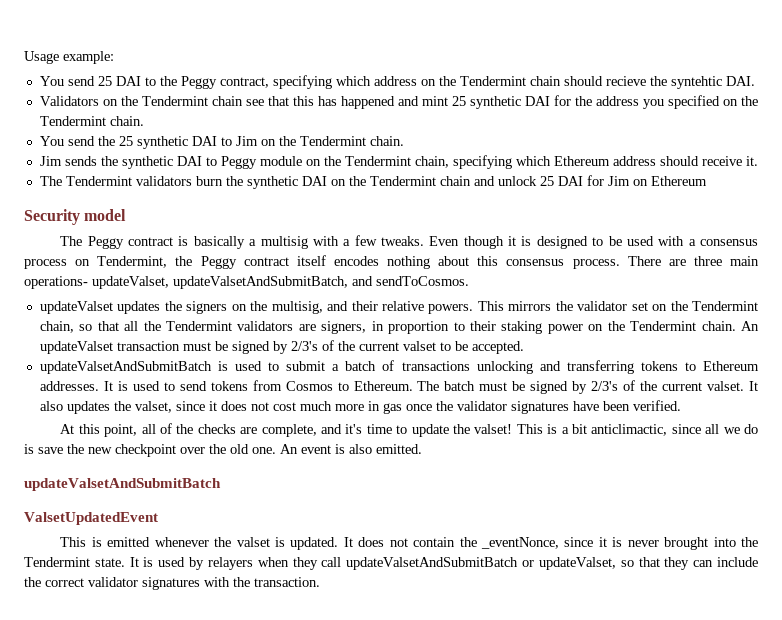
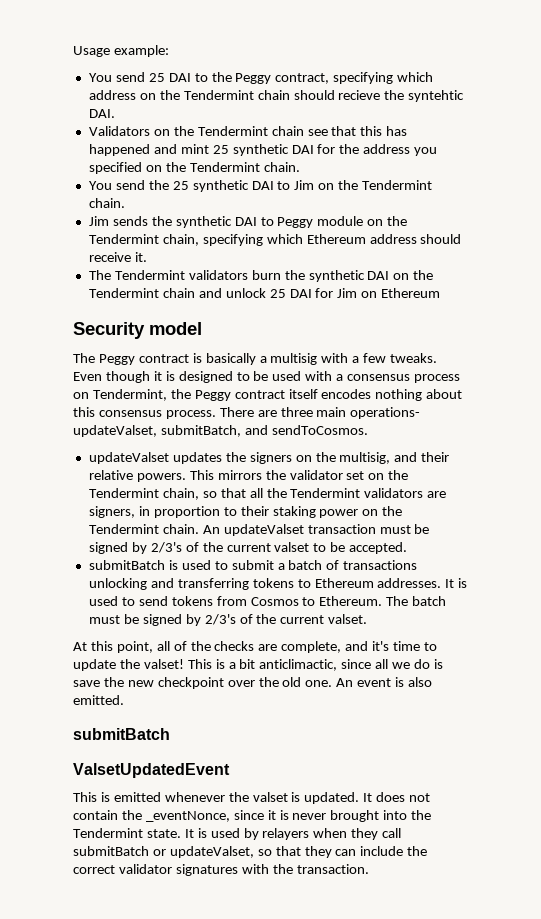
- There are three main operations- updateValset, updateValsetAndSubmitBatch, and sendToCosmos.
+ There are three main operations- updateValset, submitBatch, and sendToCosmos.
- updateValsetAndSubmitBatch is used to submit a batch of transactions unlocking and transferring tokens to Ethereum addresses.
+ submitBatch is used to submit a batch of transactions unlocking and transferring tokens to Ethereum addresses.
- It also updates the valset, since it does not cost much more in gas once the validator signatures have been verified.
  An event is also emitted.
- updateValsetAndSubmitBatch
+ submitBatch
- It is used by relayers when they call updateValsetAndSubmitBatch or updateValset, so that they can include the correct validator signatures with the transaction.
+ It is used by relayers when they call submitBatch or updateValset, so that they can include the correct validator signatures with the transaction.

